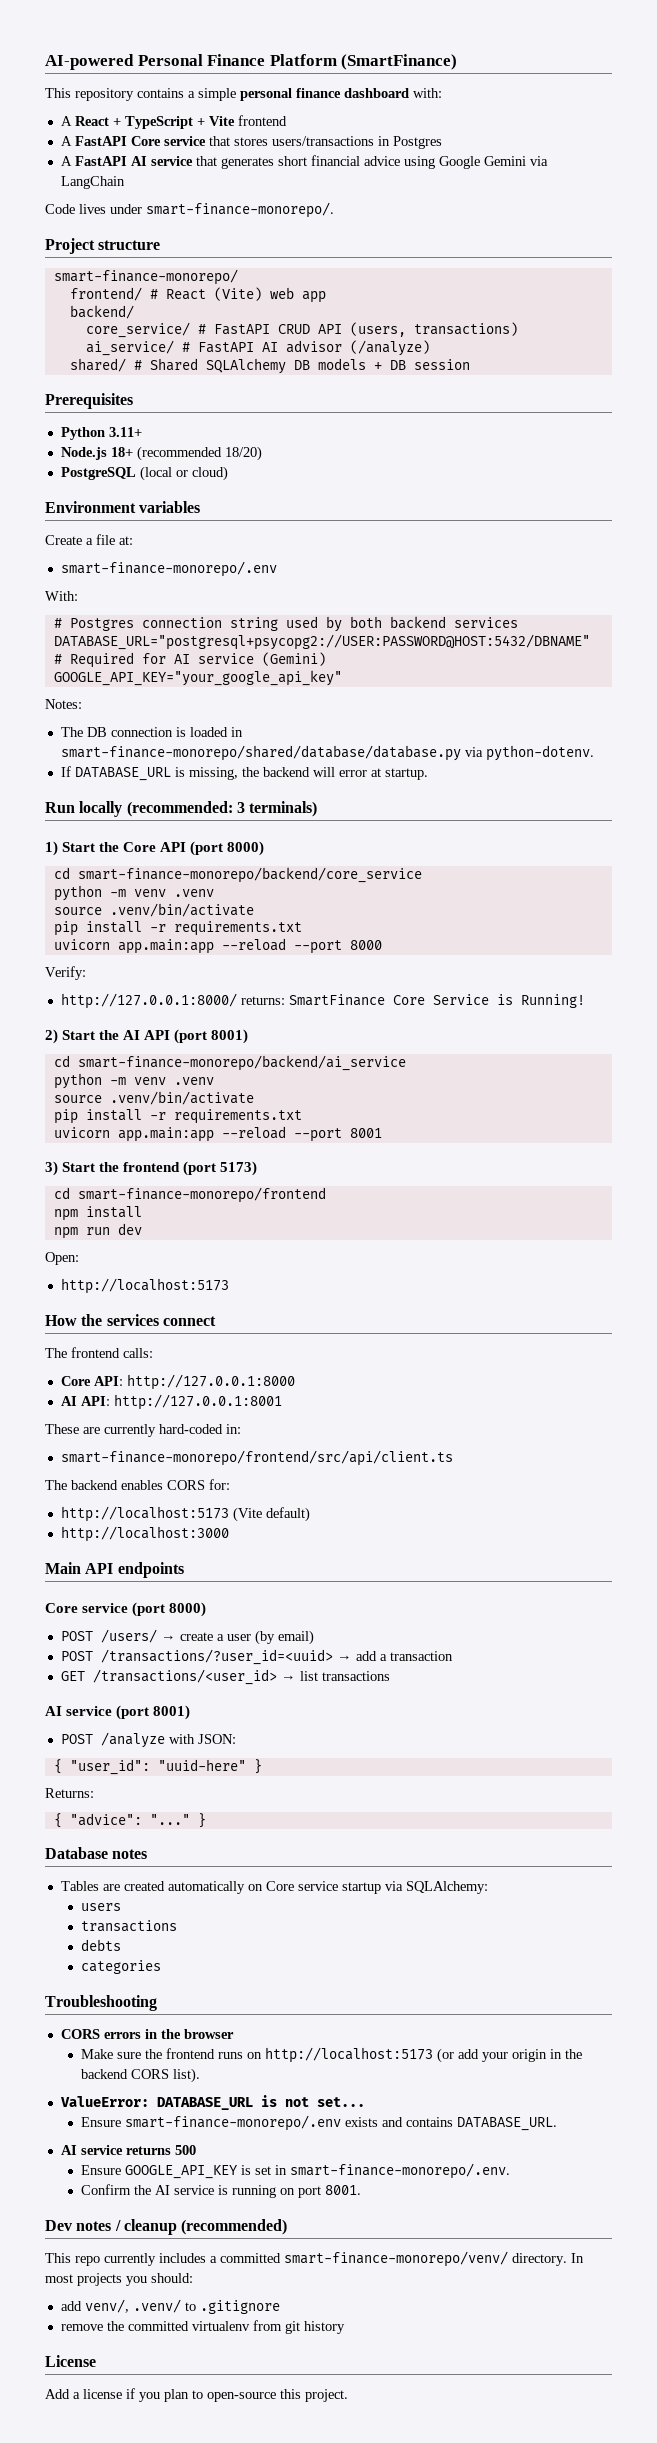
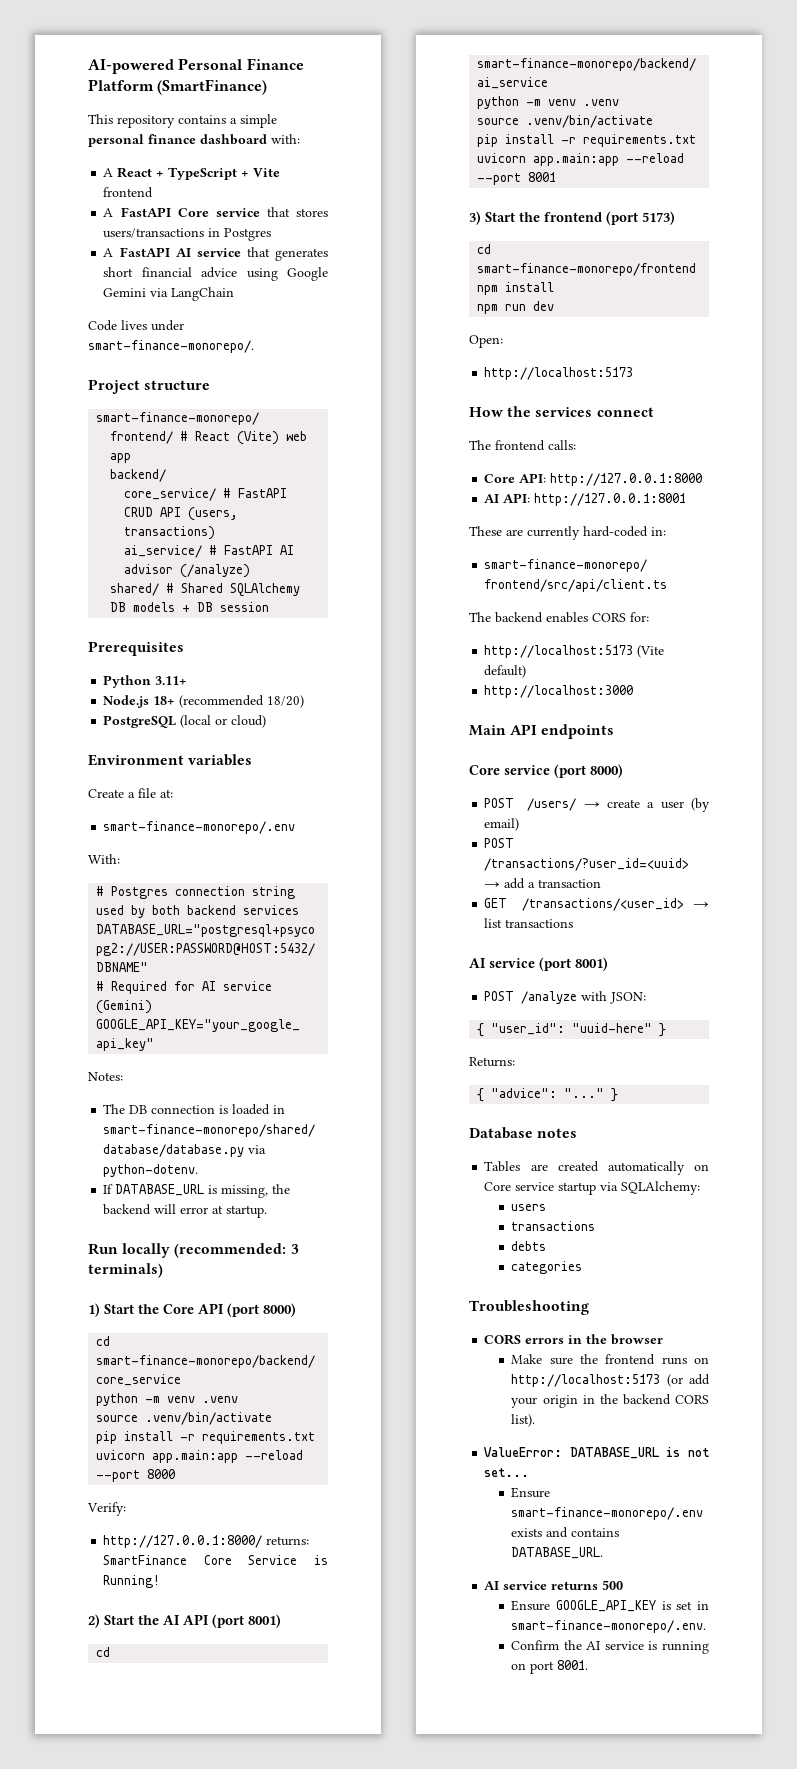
- Dev notes / cleanup (recommended)
- This repo currently includes a committed smart-finance-monorepo/venv/ directory. In most projects you should:
- add venv/, .venv/ to .gitignore
- remove the committed virtualenv from git history
- License
- Add a license if you plan to open-source this project.

